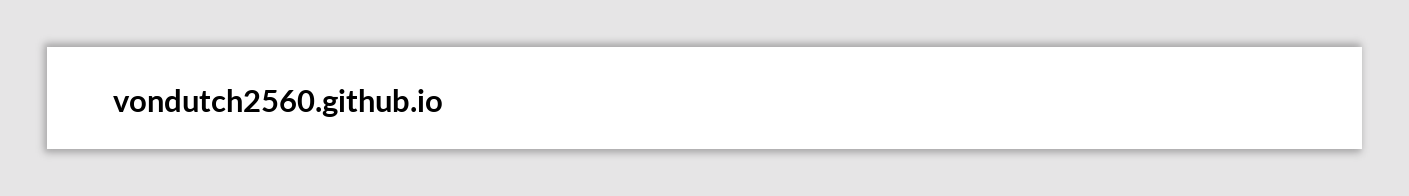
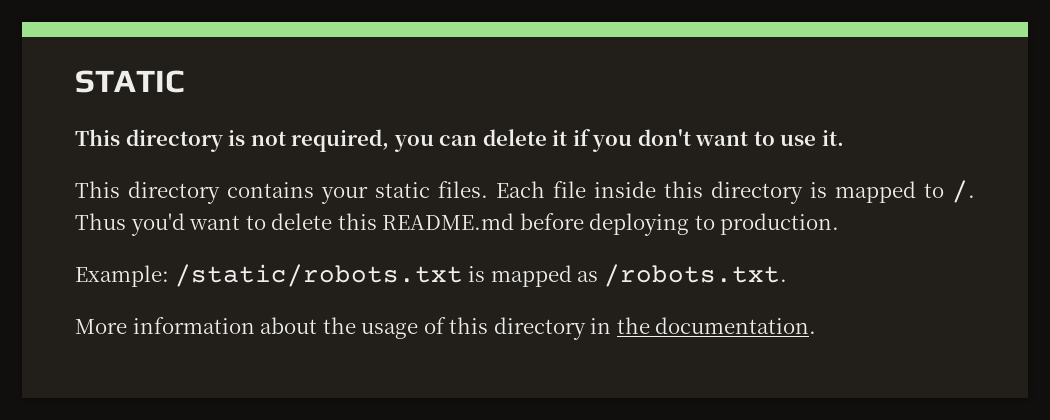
- vondutch2560.github.io
+ STATIC
+ This directory is not required, you can delete it if you don't want to use it.
+ This directory contains your static files. Each file inside this directory is mapped to /. Thus you'd want to delete this README.md before deploying to production.
+ Example: /static/robots.txt is mapped as /robots.txt.
+ More information about the usage of this directory in the documentation.

